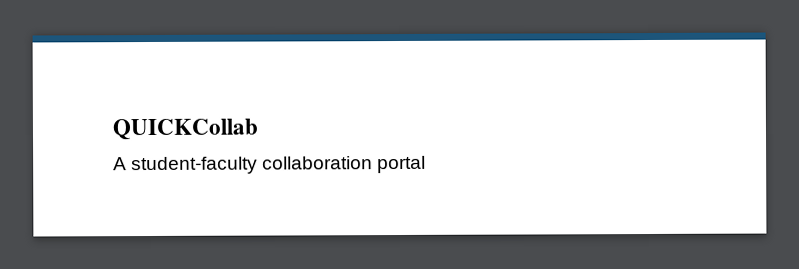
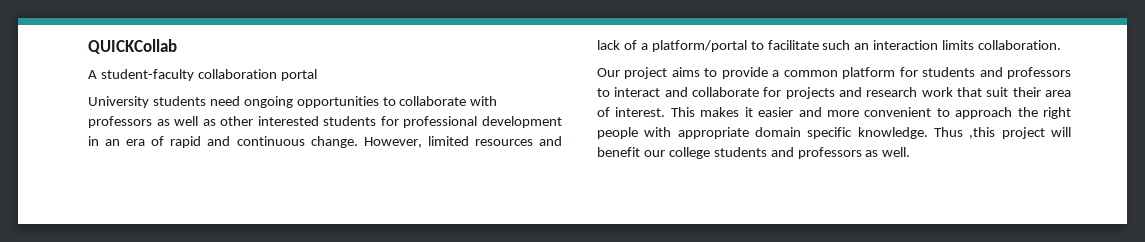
+ University students need ongoing opportunities to collaborate with professors as well as other interested students for professional development in an era of rapid and continuous change. However, limited resources and lack of a platform/portal to facilitate such an interaction limits collaboration.
+ Our project aims to provide a common platform for students and professors to interact and collaborate for projects and research work that suit their area of interest. This makes it easier and more convenient to approach the right people with appropriate domain specific knowledge. Thus ,this project will benefit our college students and professors as well.

